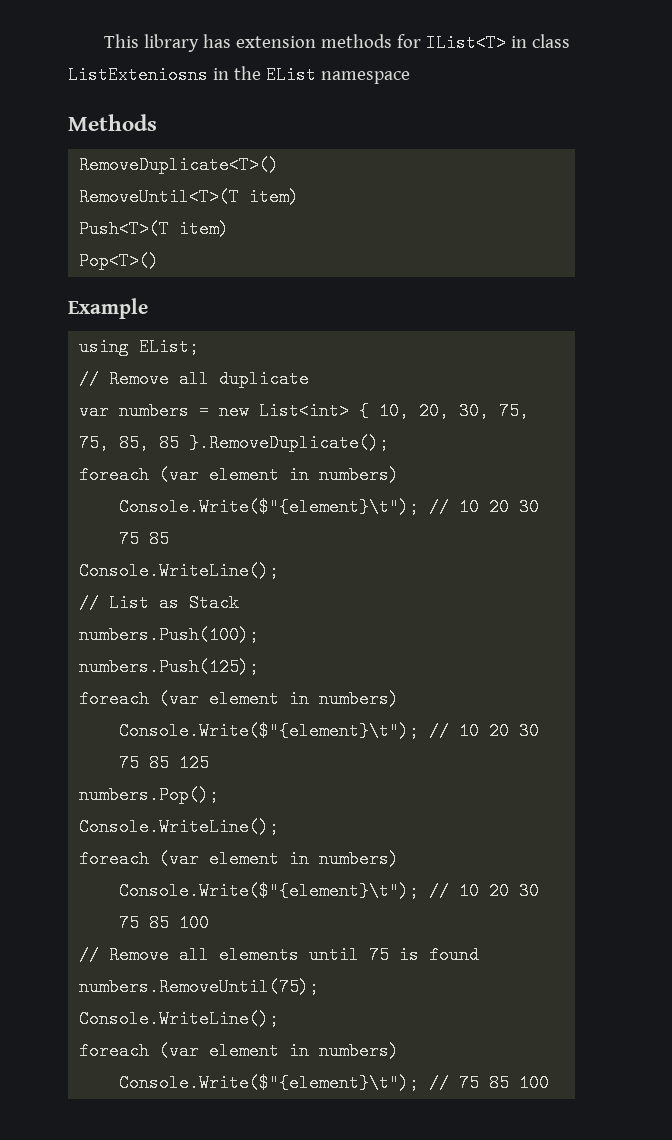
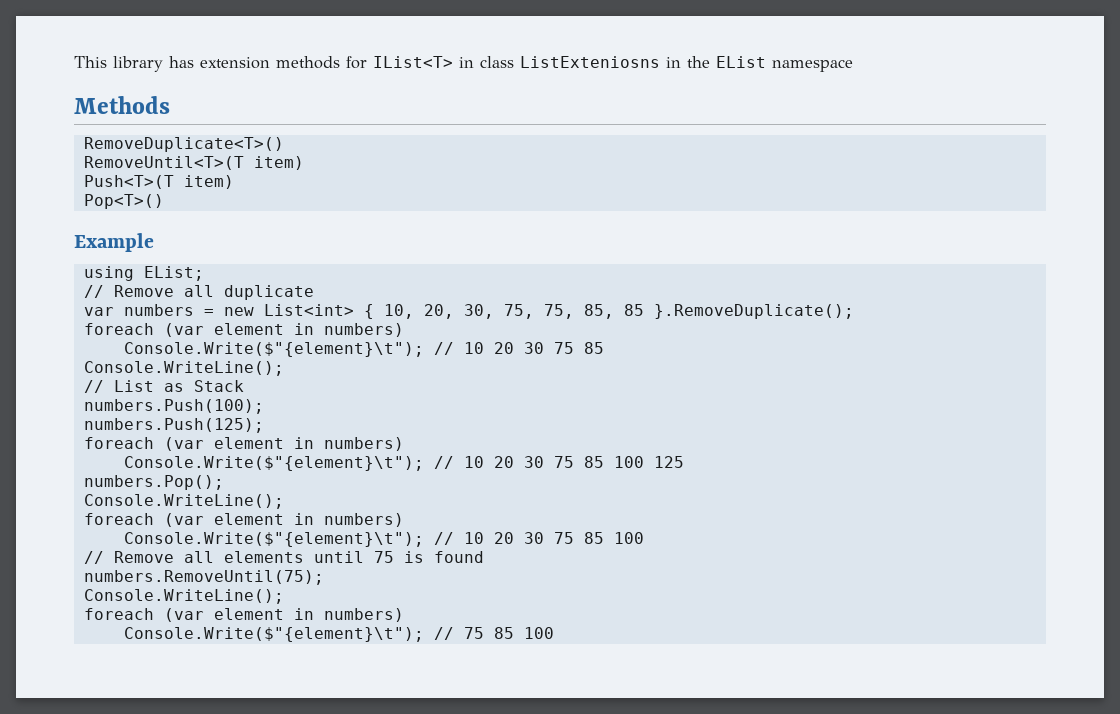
- Console.Write($"{element}\t"); // 10 20 30 75 85 125
+ Console.Write($"{element}\t"); // 10 20 30 75 85 100 125

